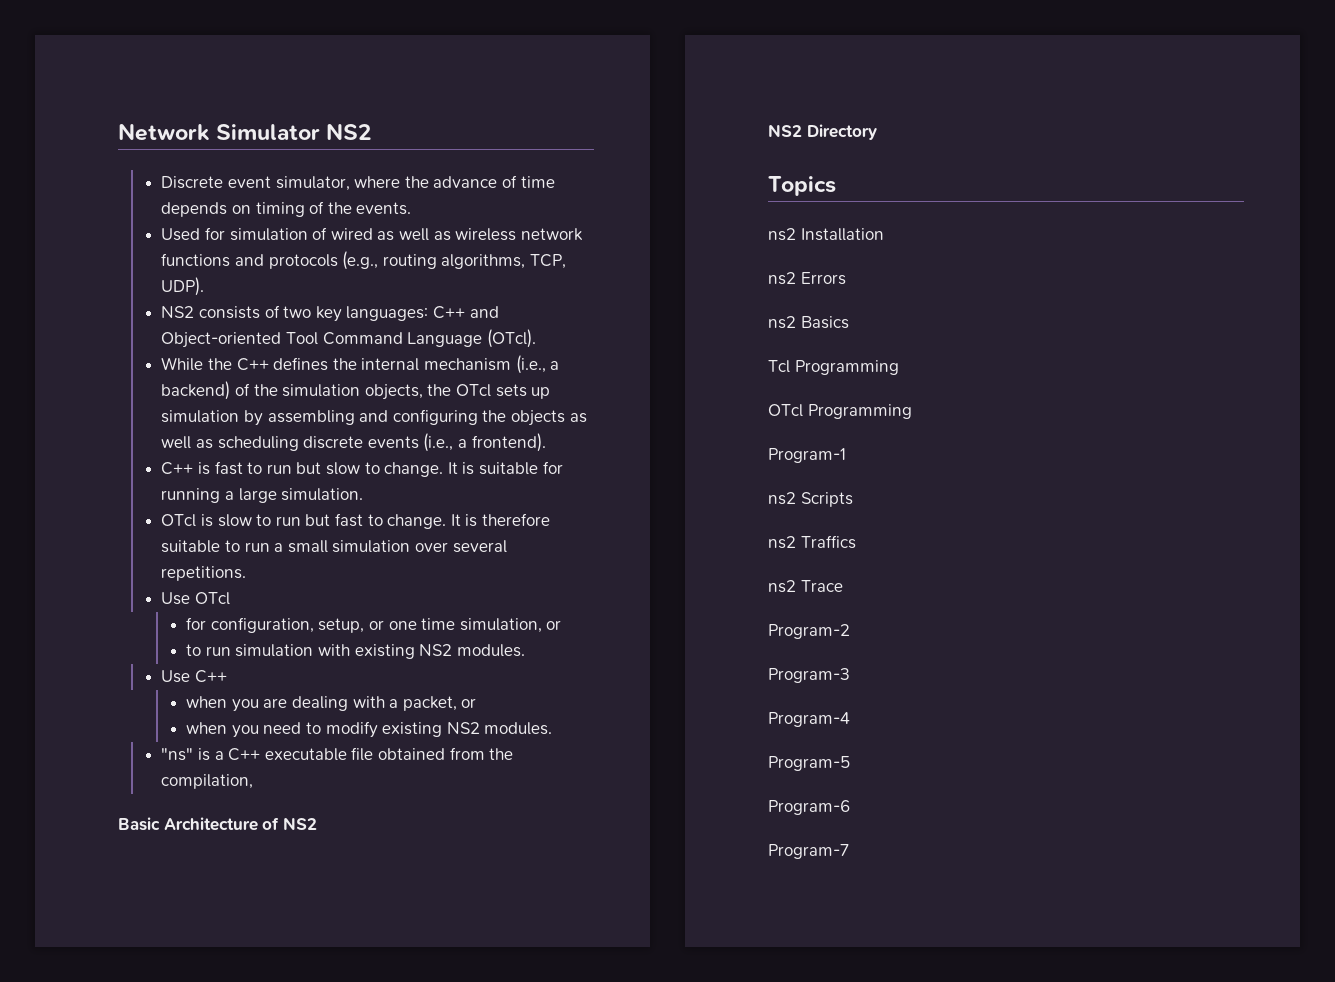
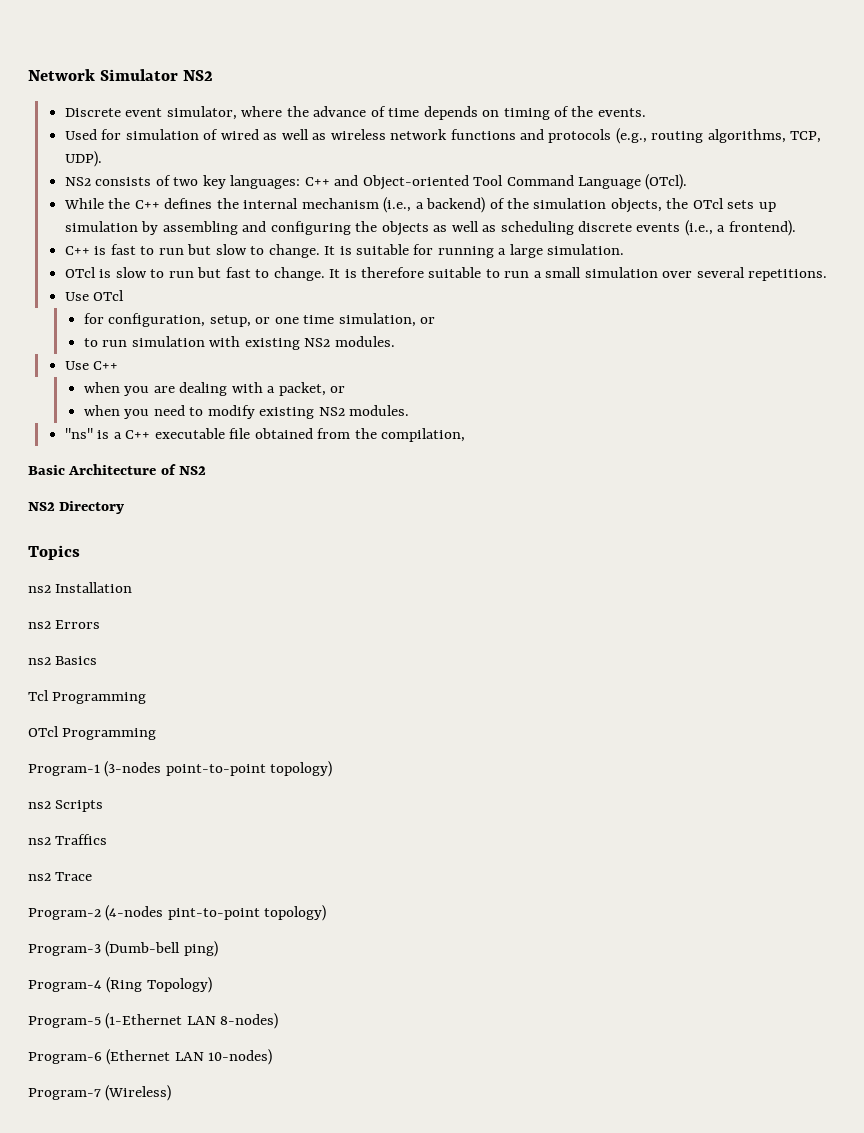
- Program-1
+ Program-1 (3-nodes point-to-point topology)
- Program-2
+ Program-2 (4-nodes pint-to-point topology)
- Program-3
+ Program-3 (Dumb-bell ping)
- Program-4
+ Program-4 (Ring Topology)
- Program-5
- Program-6
+ Program-5 (1-Ethernet LAN 8-nodes)
+ Program-6 (Ethernet LAN 10-nodes)
- Program-7
+ Program-7 (Wireless)

